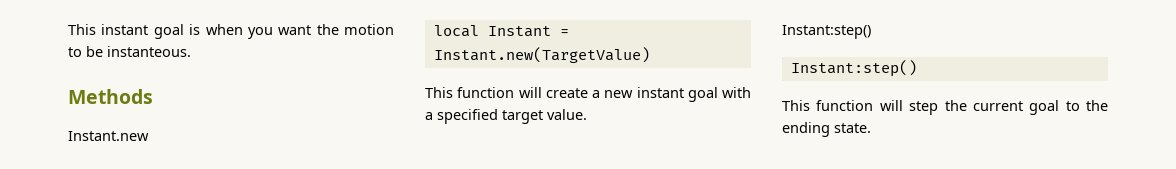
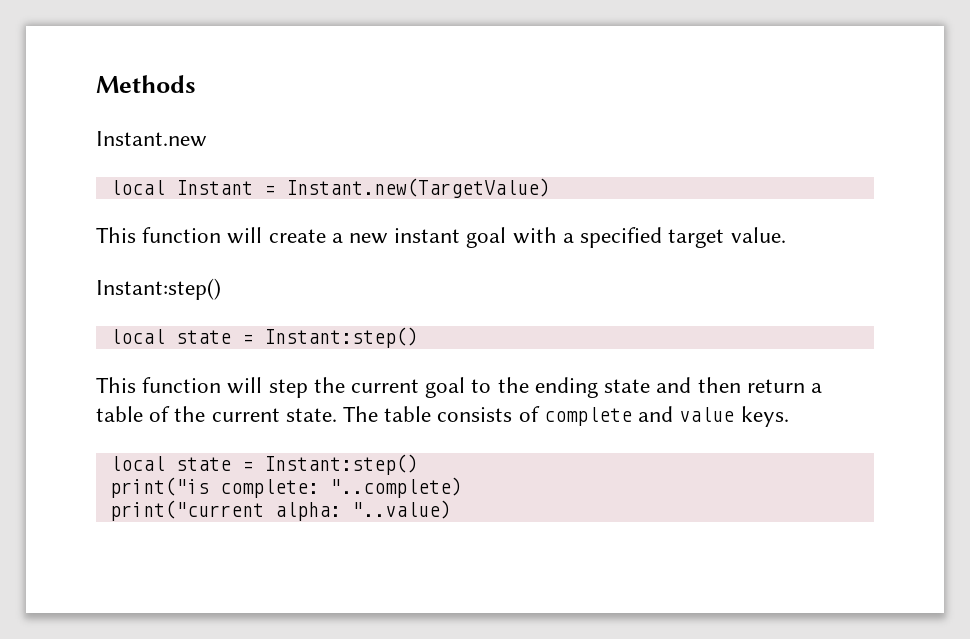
- This instant goal is when you want the motion to be instanteous.
  This function will create a new instant goal with a specified target value.
  Instant:step()
- Instant:step()
+ local state = Instant:step()
- This function will step the current goal to the ending state.
+ This function will step the current goal to the ending state and then return a table of the current state. The table consists of complete and value keys.
+ local state = Instant:step()
+ print("is complete: "..complete)
+ print("current alpha: "..value)

